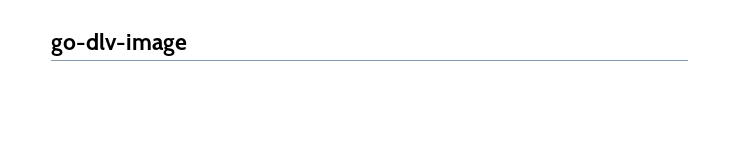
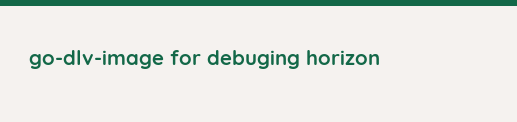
- go-dlv-image
+ go-dlv-image for debuging horizon

